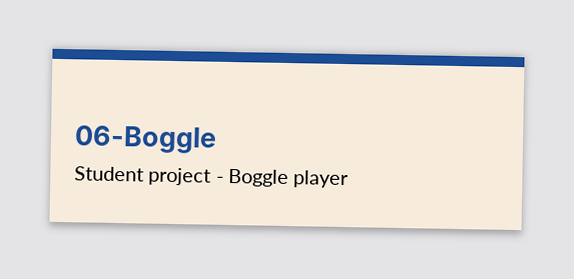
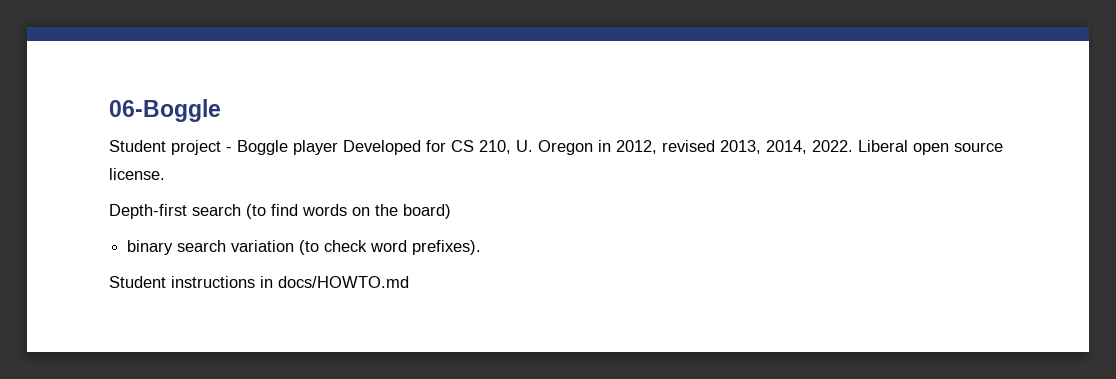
- Student project - Boggle player
+ Student project - Boggle player Developed for CS 210, U. Oregon in 2012, revised 2013, 2014, 2022. Liberal open source license.
+ Depth-first search (to find words on the board)
+ binary search variation (to check word prefixes).
+ Student instructions in docs/HOWTO.md

